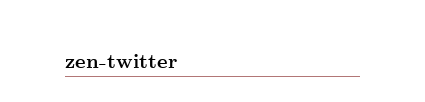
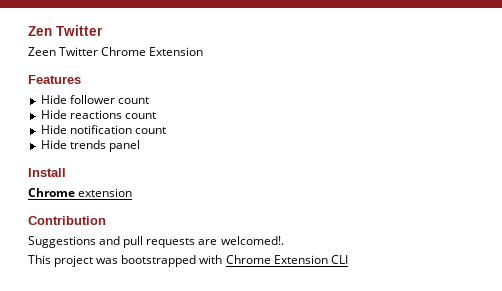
- zen-twitter
+ Zen Twitter
+ Zeen Twitter Chrome Extension
+ Features
+ Hide follower count
+ Hide reactions count
+ Hide notification count
+ Hide trends panel
+ Install
+ Chrome extension
+ Contribution
+ Suggestions and pull requests are welcomed!.
+ This project was bootstrapped with Chrome Extension CLI

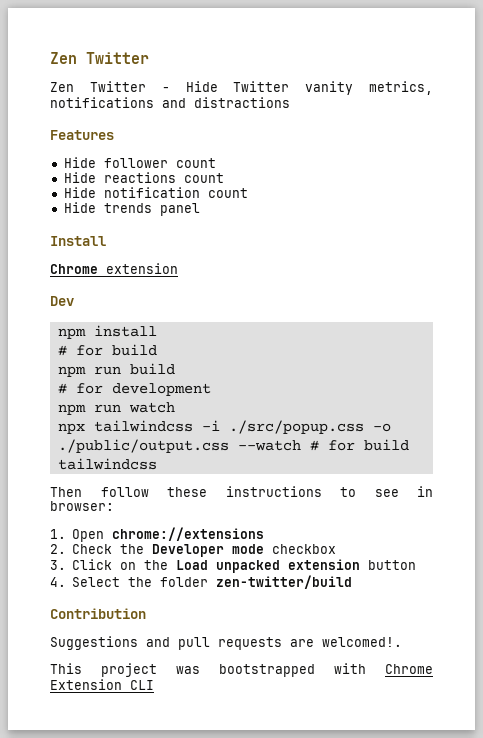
- Zeen Twitter Chrome Extension
+ Zen Twitter - Hide Twitter vanity metrics, notifications and distractions
+ Dev
+ npm install
+ # for build
+ npm run build
+ # for development
+ npm run watch
+ npx tailwindcss -i ./src/popup.css -o ./public/output.css --watch # for build tailwindcss
+ Then follow these instructions to see in browser:
+ 1. Open chrome://extensions
+ 2. Check the Developer mode checkbox
+ 3. Click on the Load unpacked extension button
+ 4. Select the folder zen-twitter/build

